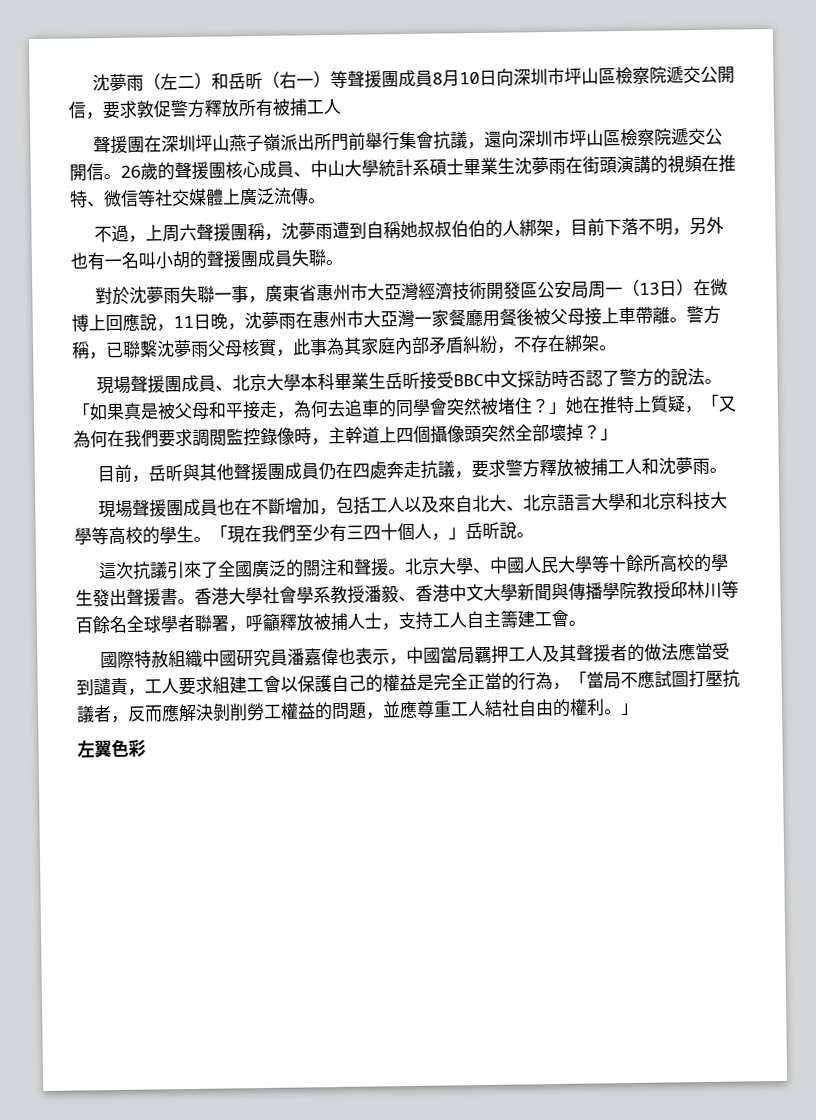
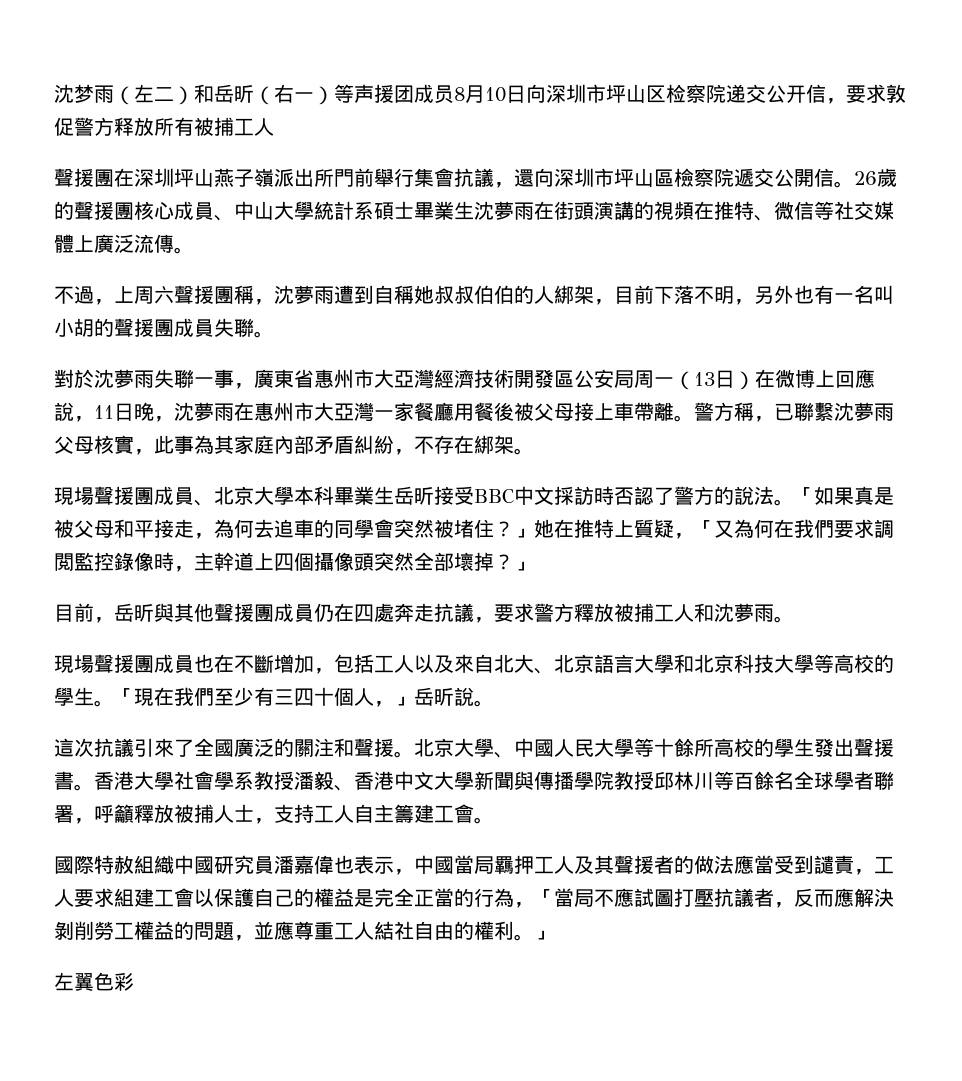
- 沈夢雨（左二）和岳昕（右一）等聲援團成員8月10日向深圳市坪山區檢察院遞交公開信，要求敦促警方釋放所有被捕工人
+ 沈梦雨（左二）和岳昕（右一）等声援团成员8月10日向深圳市坪山区检察院递交公开信，要求敦促警方释放所有被捕工人

